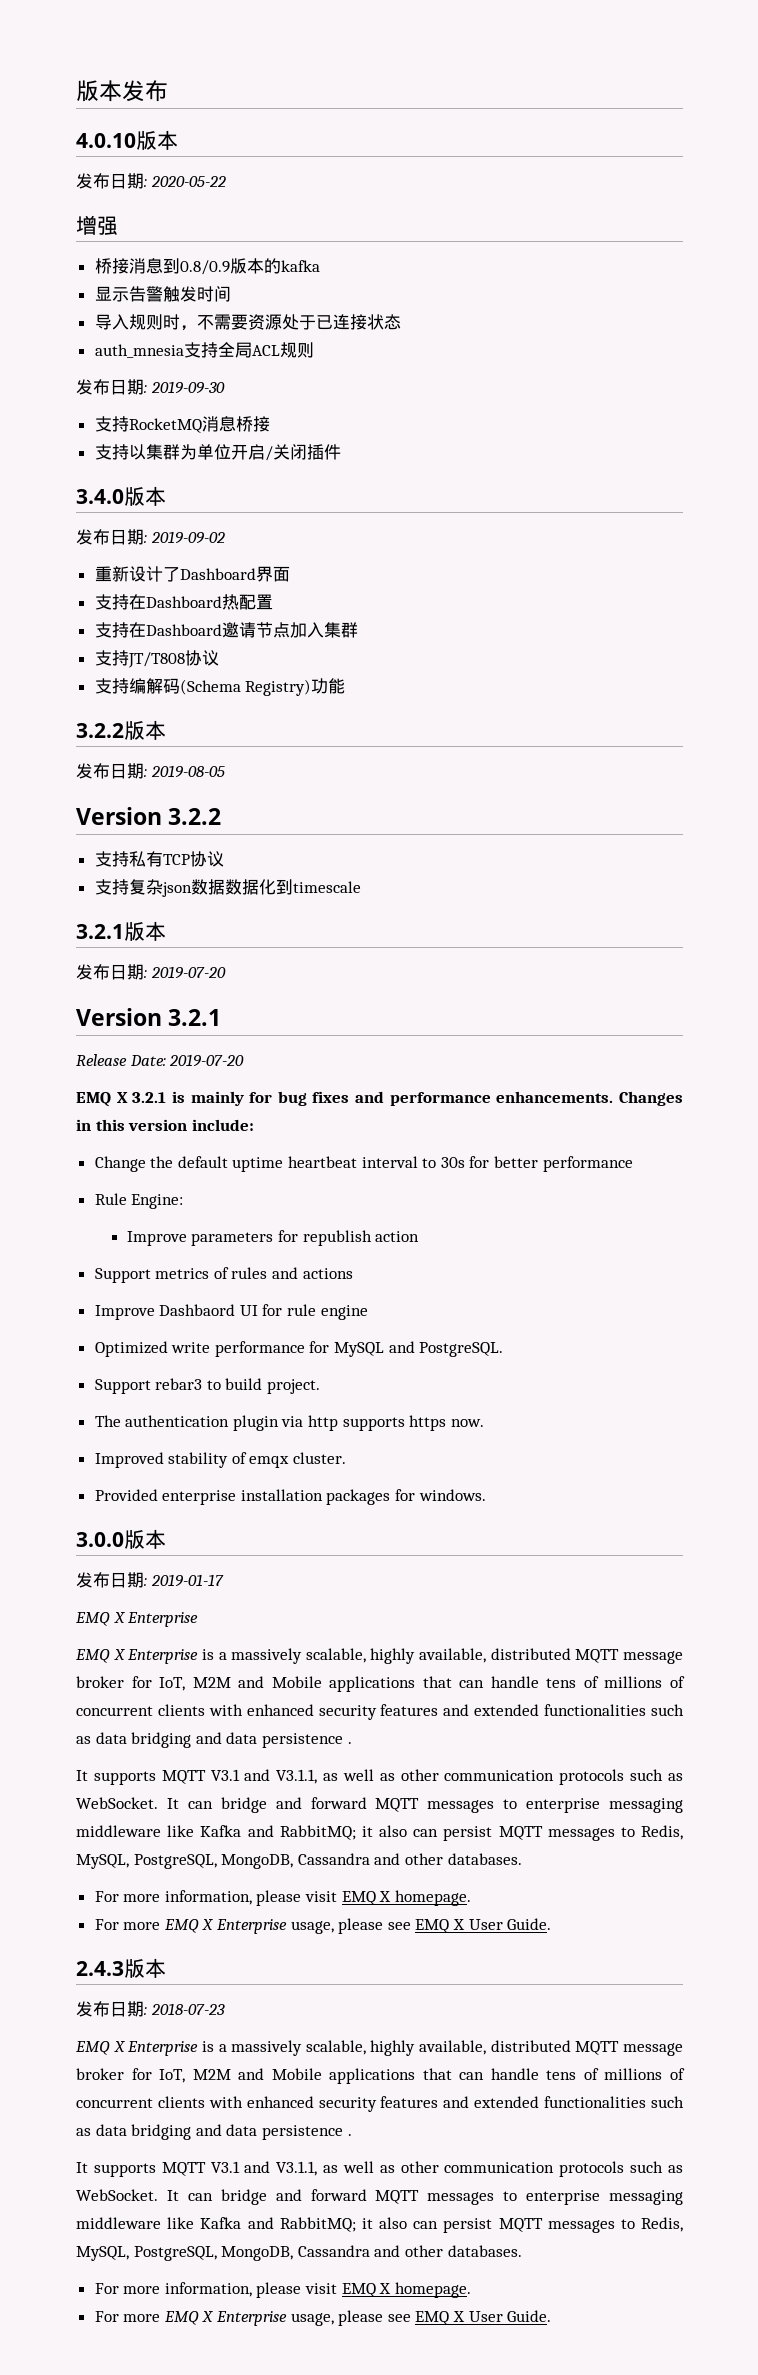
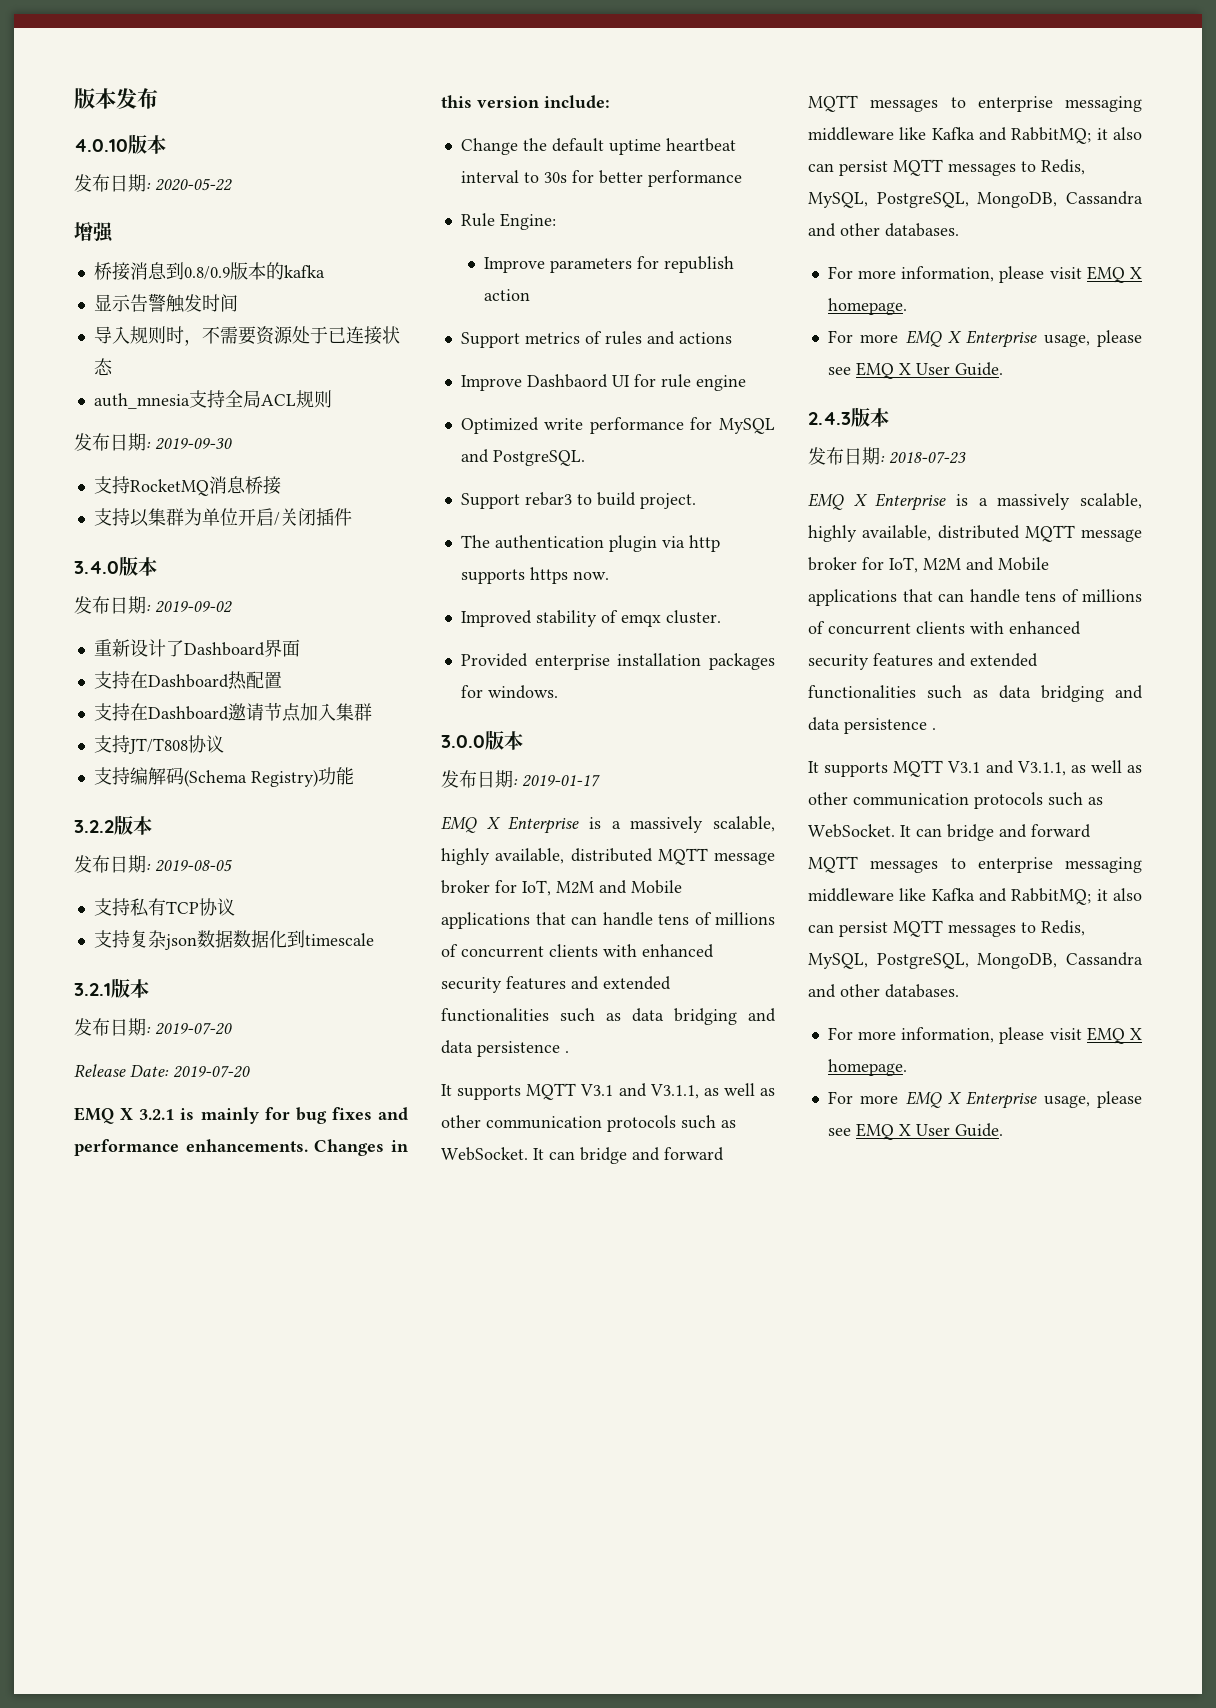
- Version 3.2.2
- Version 3.2.1
  发布日期: 2019-01-17
- EMQ X Enterprise

